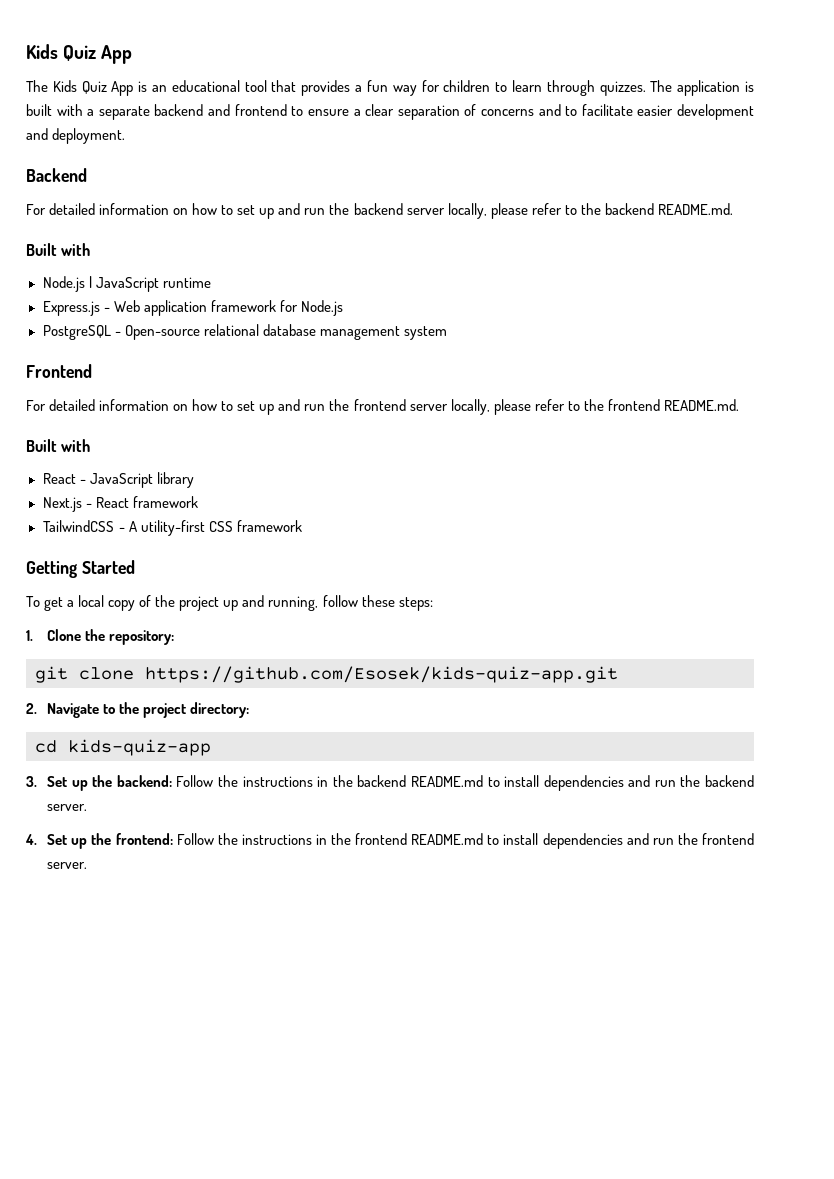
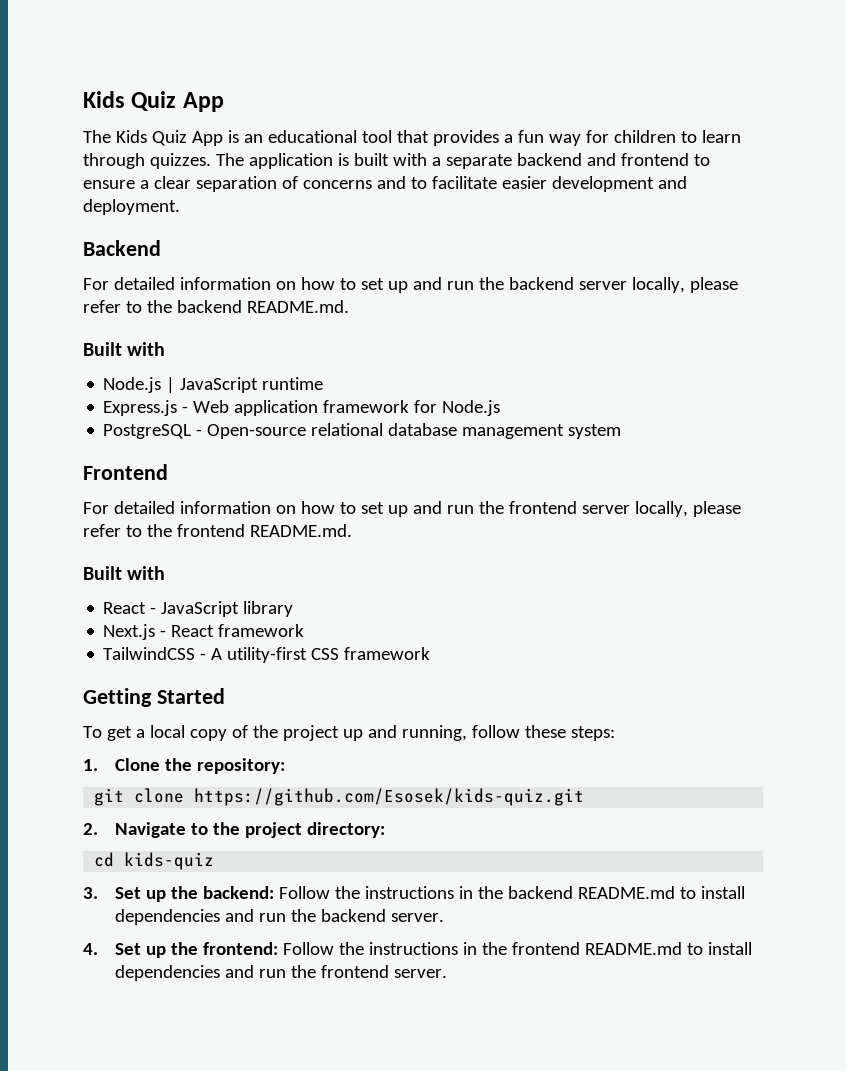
- git clone https://github.com/Esosek/kids-quiz-app.git
+ git clone https://github.com/Esosek/kids-quiz.git
- cd kids-quiz-app
+ cd kids-quiz

